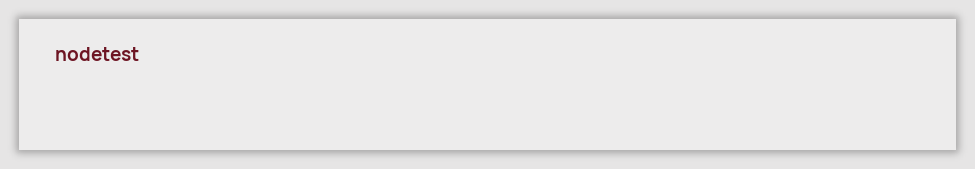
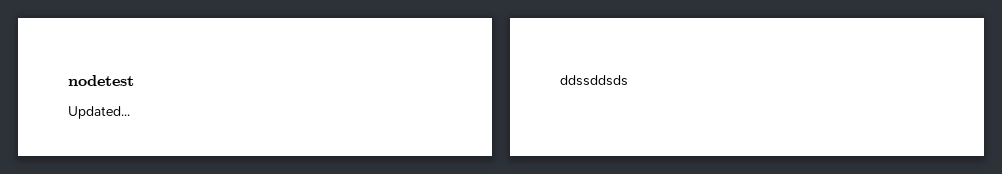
+ Updated...
+ ddssddsds

